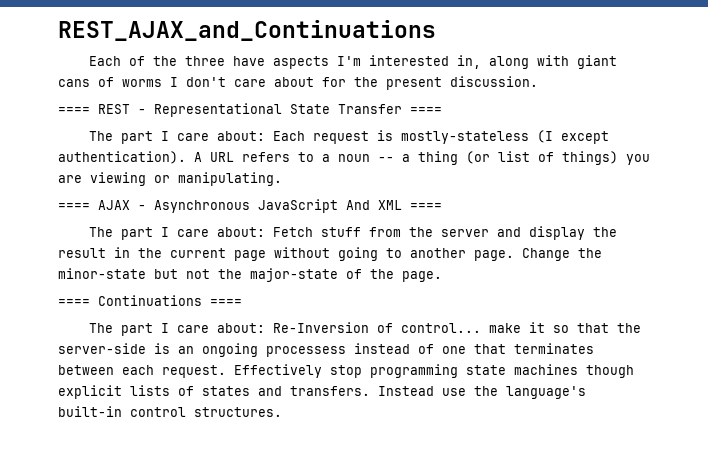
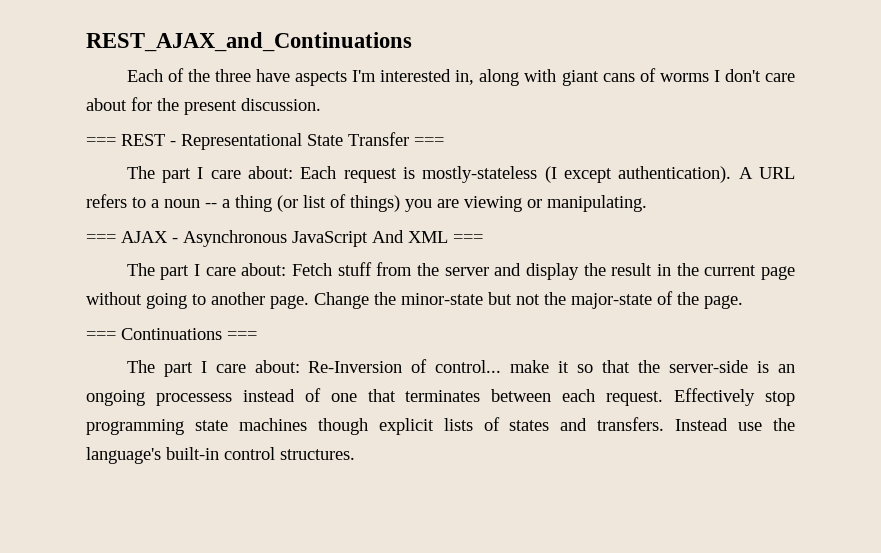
- ==== REST - Representational State Transfer ====
+ === REST - Representational State Transfer ===
- ==== AJAX - Asynchronous JavaScript And XML ====
+ === AJAX - Asynchronous JavaScript And XML ===
- ==== Continuations ====
+ === Continuations ===

